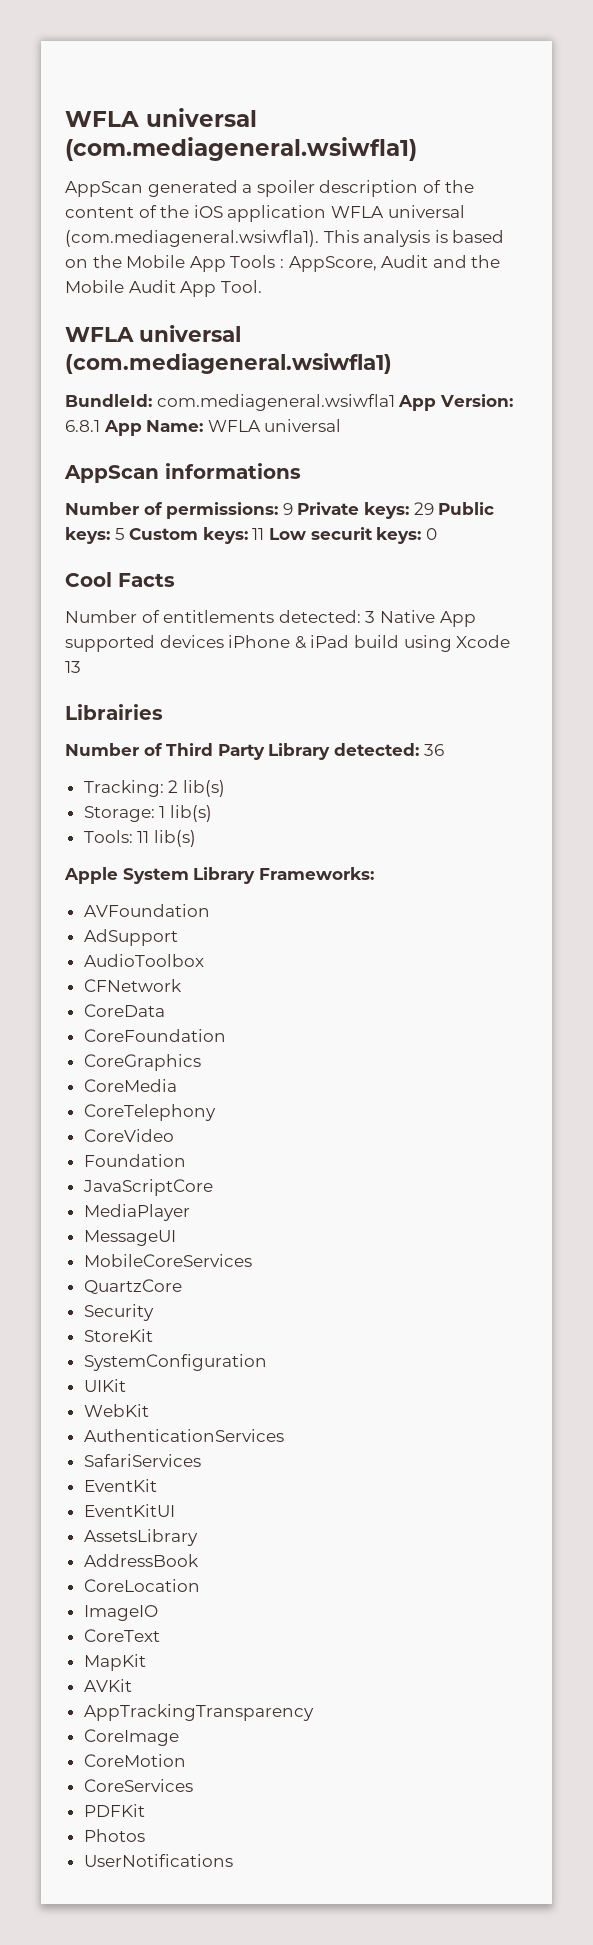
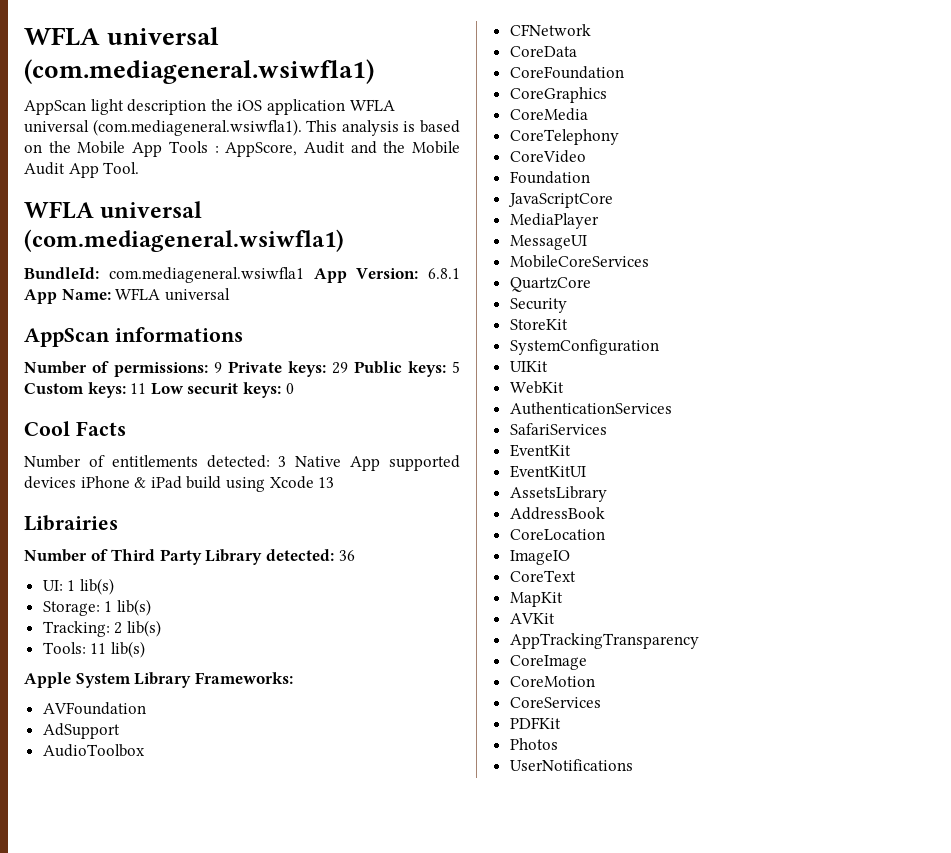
- AppScan generated a spoiler description of the content of the iOS application WFLA universal (com.mediageneral.wsiwfla1). This analysis is based on the Mobile App Tools : AppScore, Audit and the Mobile Audit App Tool.
+ AppScan light description the iOS application WFLA universal (com.mediageneral.wsiwfla1). This analysis is based on the Mobile App Tools : AppScore, Audit and the Mobile Audit App Tool.
- Tracking: 2 lib(s)
+ UI: 1 lib(s)
+ Tracking: 2 lib(s)

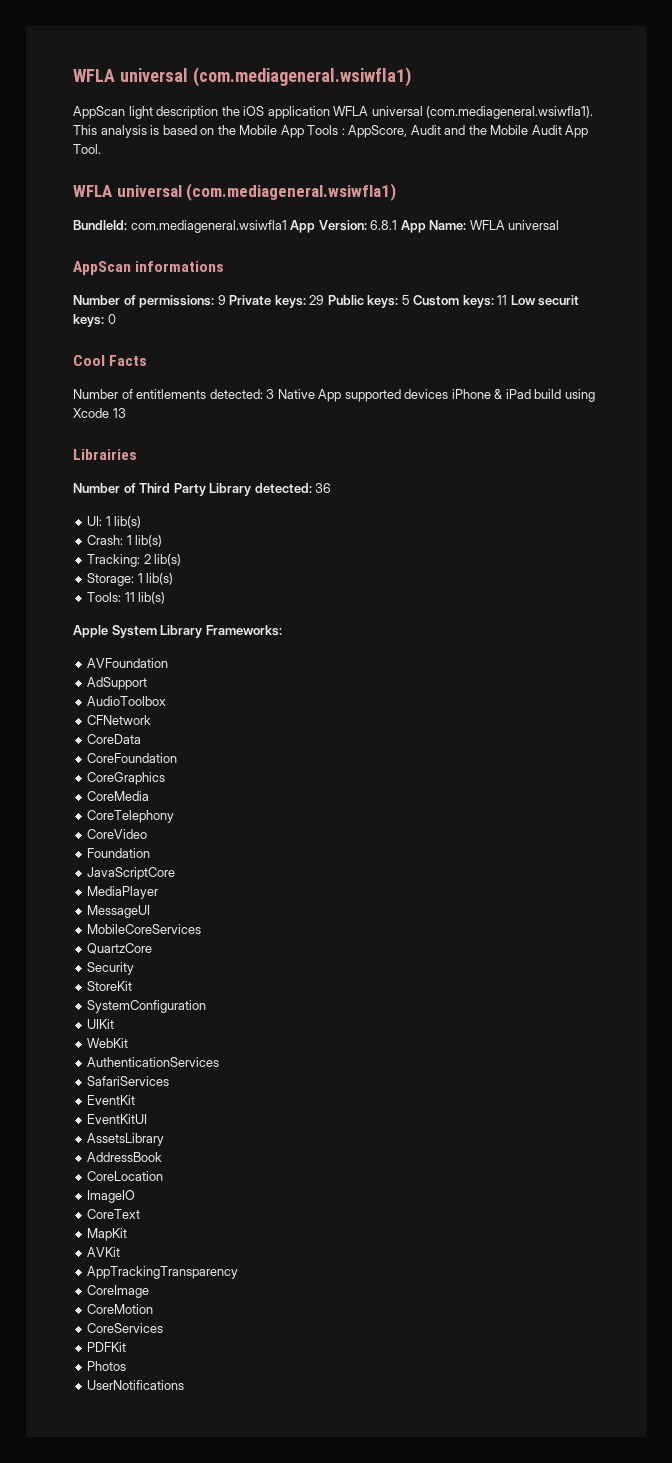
- Storage: 1 lib(s)
+ Crash: 1 lib(s)
+ Storage: 1 lib(s)

